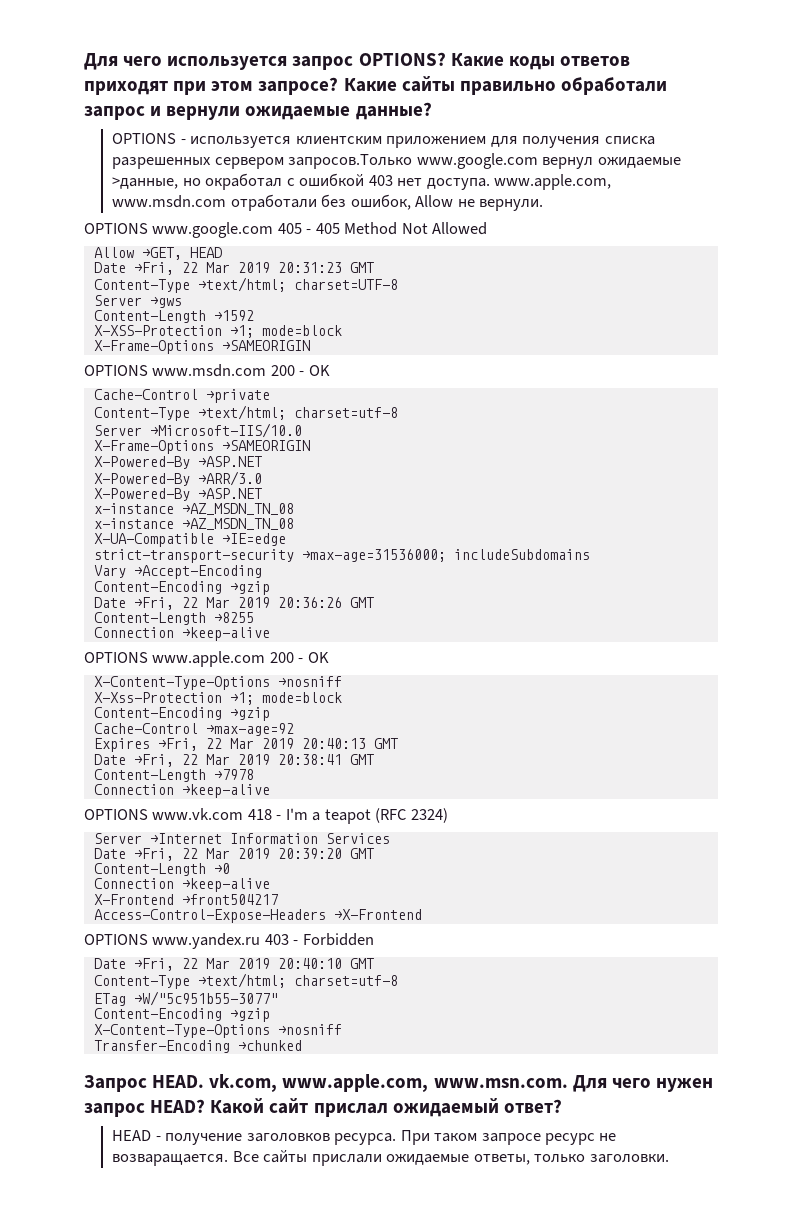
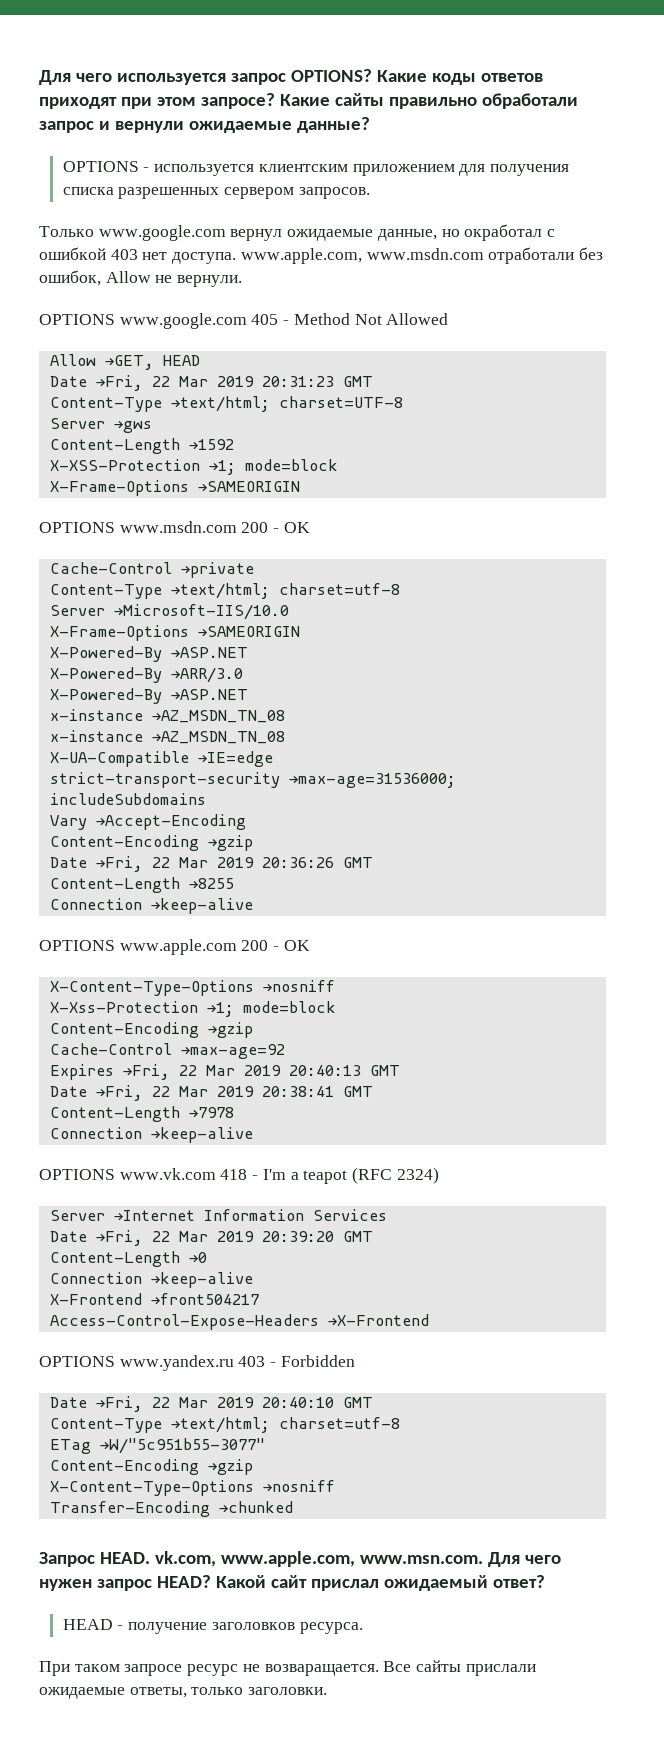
- OPTIONS - используется клиентским приложением для получения списка разрешенных сервером запросов.Только www.google.com вернул ожидаемые >данные, но окработал с ошибкой 403 нет доступа. www.apple.com, www.msdn.com отработали без ошибок, Allow не вернули.
+ OPTIONS - используется клиентским приложением для получения списка разрешенных сервером запросов.
+ Только www.google.com вернул ожидаемые данные, но окработал с ошибкой 403 нет доступа. www.apple.com, www.msdn.com отработали без ошибок, Allow не вернули.
- OPTIONS www.google.com 405 - 405 Method Not Allowed
+ OPTIONS www.google.com 405 - Method Not Allowed
- HEAD - получение заголовков ресурса. При таком запросе ресурс не возваращается.
+ HEAD - получение заголовков ресурса.
+ При таком запросе ресурс не возваращается.

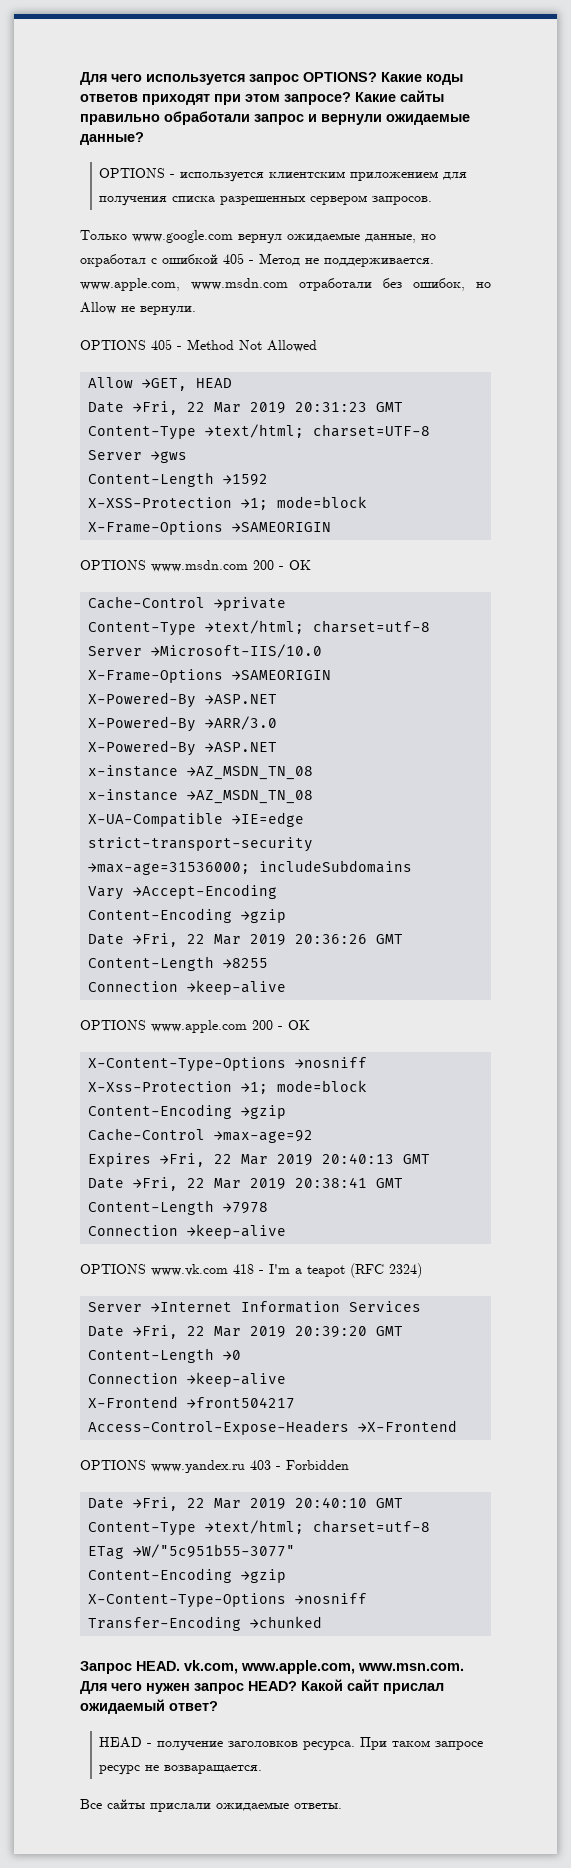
- Только www.google.com вернул ожидаемые данные, но окработал с ошибкой 403 нет доступа. www.apple.com, www.msdn.com отработали без ошибок, Allow не вернули.
+ Только www.google.com вернул ожидаемые данные, но окработал с ошибкой 405 - Метод не поддерживается. www.apple.com, www.msdn.com отработали без ошибок, но Allow не вернули.
- OPTIONS www.google.com 405 - Method Not Allowed
+ OPTIONS 405 - Method Not Allowed
- HEAD - получение заголовков ресурса.
- При таком запросе ресурс не возваращается. Все сайты прислали ожидаемые ответы, только заголовки.
+ HEAD - получение заголовков ресурса. При таком запросе ресурс не возваращается.
+ Все сайты прислали ожидаемые ответы.

